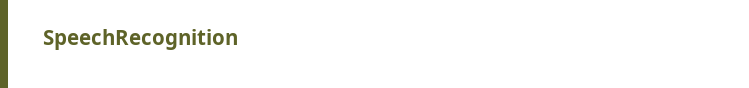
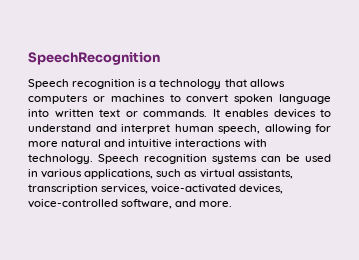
+ Speech recognition is a technology that allows computers or machines to convert spoken language into written text or commands. It enables devices to understand and interpret human speech, allowing for more natural and intuitive interactions with technology. Speech recognition systems can be used in various applications, such as virtual assistants, transcription services, voice-activated devices, voice-controlled software, and more.

